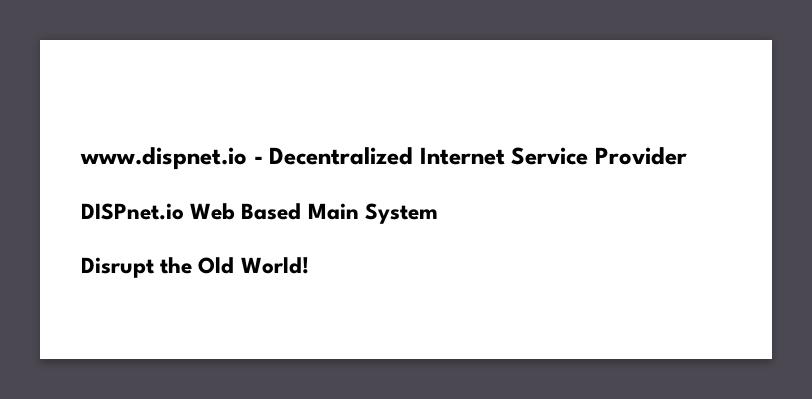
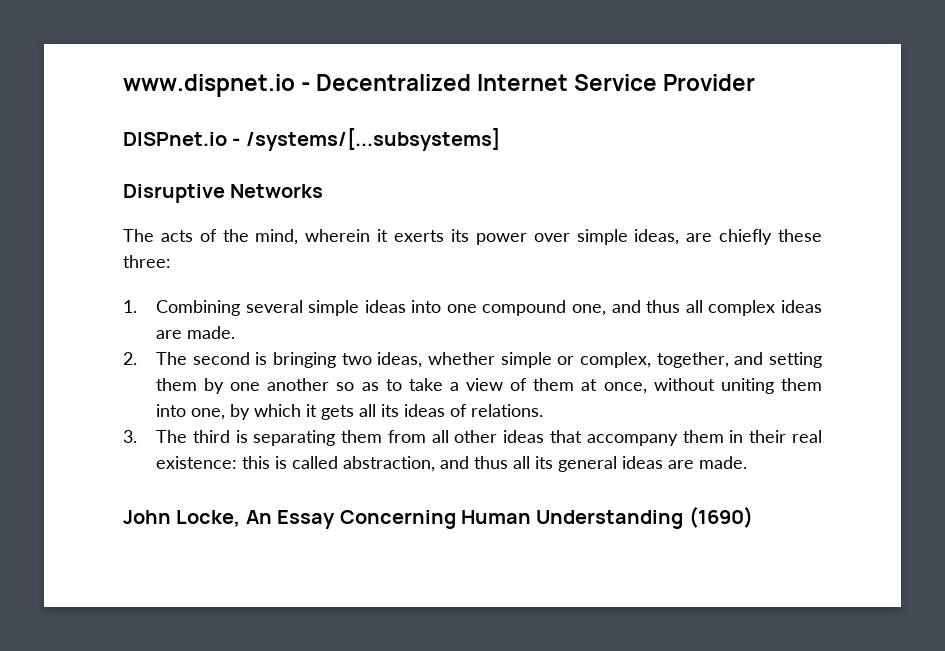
- DISPnet.io Web Based Main System
- Disrupt the Old World!
+ DISPnet.io - /systems/[...subsystems]
+ Disruptive Networks
+ The acts of the mind, wherein it exerts its power over simple ideas, are chiefly these three:
+ 1. Combining several simple ideas into one compound one, and thus all complex ideas are made.
+ 2. The second is bringing two ideas, whether simple or complex, together, and setting them by one another so as to take a view of them at once, without uniting them into one, by which it gets all its ideas of relations.
+ 3. The third is separating them from all other ideas that accompany them in their real existence: this is called abstraction, and thus all its general ideas are made.
+ John Locke, An Essay Concerning Human Understanding (1690)

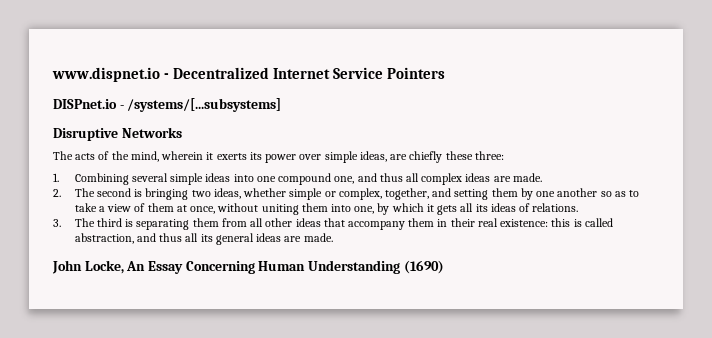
- www.dispnet.io - Decentralized Internet Service Provider
+ www.dispnet.io - Decentralized Internet Service Pointers

